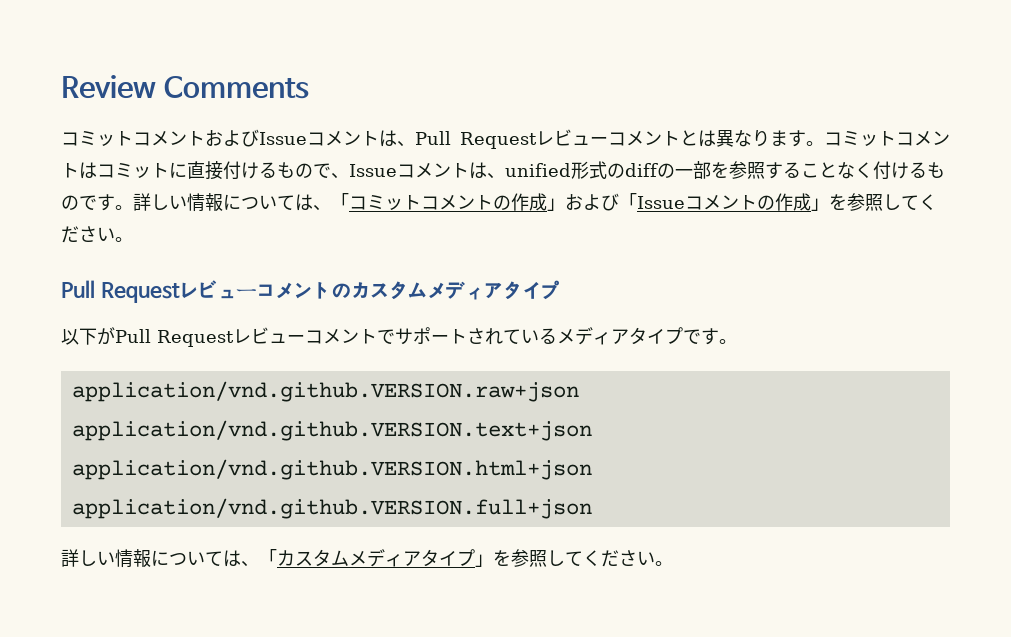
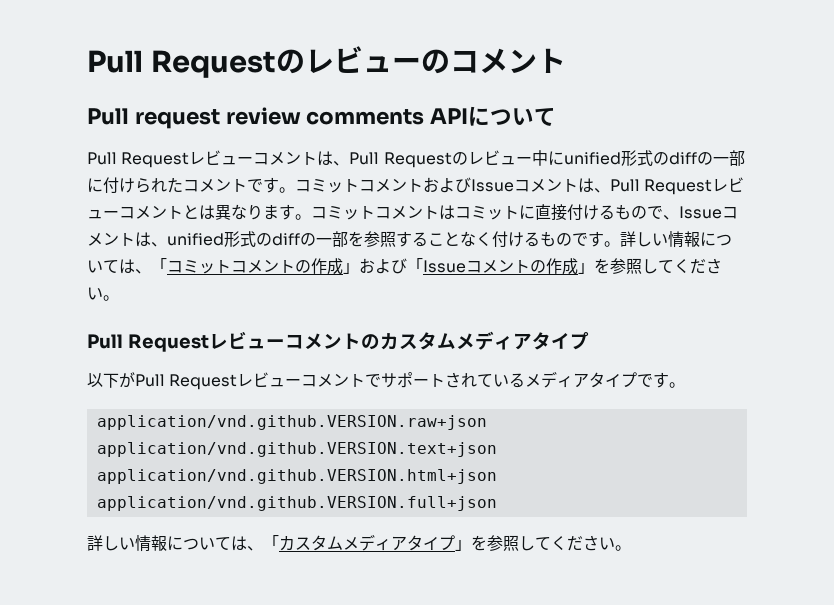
- Review Comments
- コミットコメントおよびIssueコメントは、Pull Requestレビューコメントとは異なります。
+ Pull Requestのレビューのコメント
+ Pull request review comments APIについて
+ Pull Requestレビューコメントは、Pull Requestのレビュー中にunified形式のdiffの一部に付けられたコメントです。コミットコメントおよびIssueコメントは、Pull Requestレビューコメントとは異なります。

